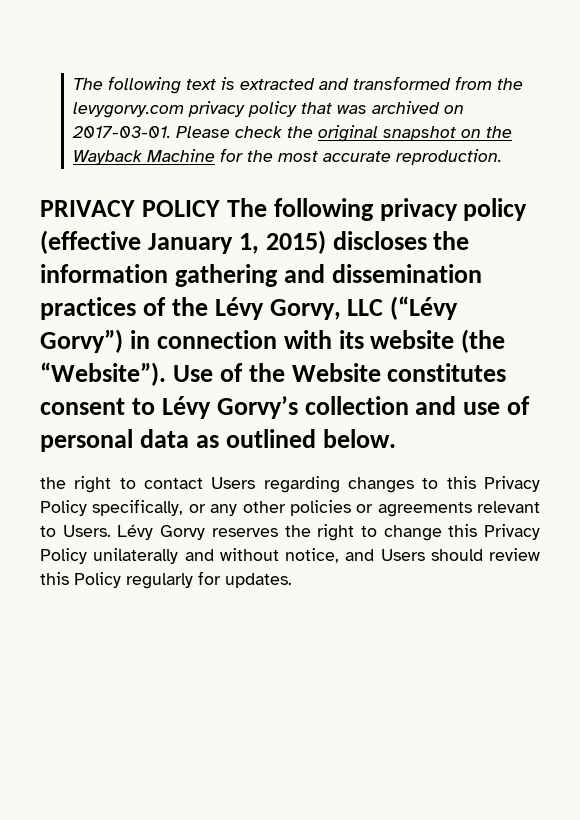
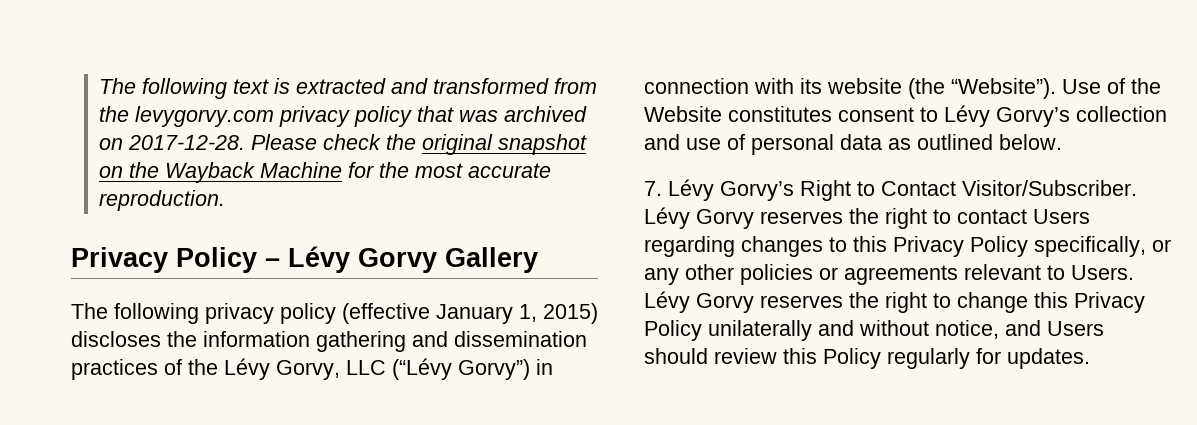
- The following text is extracted and transformed from the levygorvy.com privacy policy that was archived on 2017-03-01.
+ The following text is extracted and transformed from the levygorvy.com privacy policy that was archived on 2017-12-28.
- PRIVACY POLICY The following privacy policy (effective January 1, 2015) discloses the information gathering and dissemination practices of the Lévy Gorvy, LLC (“Lévy Gorvy”) in connection with its website (the “Website”).
+ Privacy Policy – Lévy Gorvy Gallery
+ The following privacy policy (effective January 1, 2015) discloses the information gathering and dissemination practices of the Lévy Gorvy, LLC (“Lévy Gorvy”) in connection with its website (the “Website”).
- the right to contact Users regarding changes to this Privacy Policy specifically, or any other policies or agreements relevant to Users.
+ 7. Lévy Gorvy’s Right to Contact Visitor/Subscriber. Lévy Gorvy reserves the right to contact Users regarding changes to this Privacy Policy specifically, or any other policies or agreements relevant to Users.

